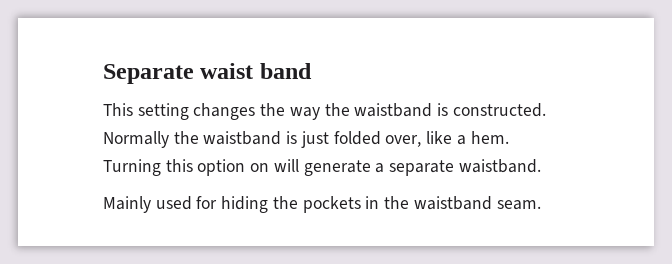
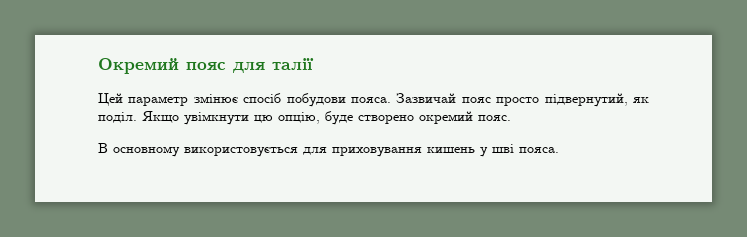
- Separate waist band
- This setting changes the way the waistband is constructed. Normally the waistband is just folded over, like a hem. Turning this option on will generate a separate waistband.
- Mainly used for hiding the pockets in the waistband seam.
+ Окремий пояс для талії
+ Цей параметр змінює спосіб побудови пояса. Зазвичай пояс просто підвернутий, як поділ. Якщо увімкнути цю опцію, буде створено окремий пояс.
+ В основному використовується для приховування кишень у шві пояса.

